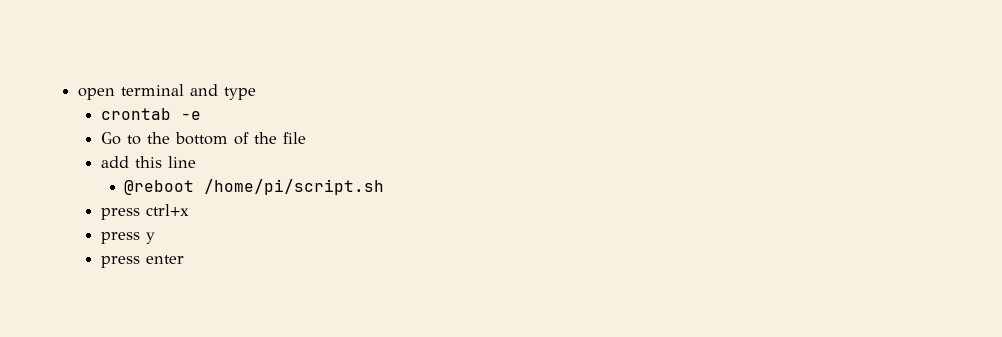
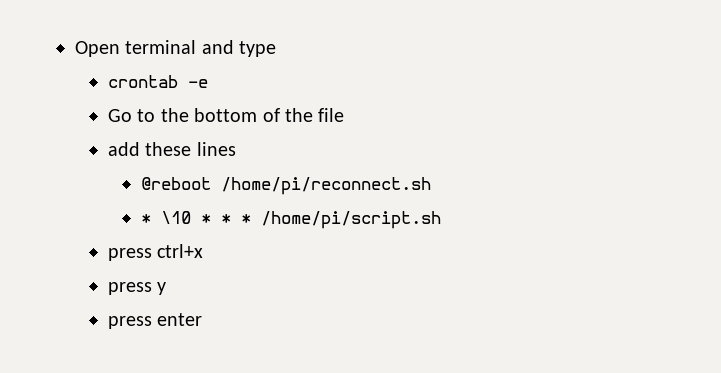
- open terminal and type
+ Open terminal and type
- add this line
+ add these lines
- @reboot /home/pi/script.sh
+ @reboot /home/pi/reconnect.sh
+ * \10 * * * /home/pi/script.sh

